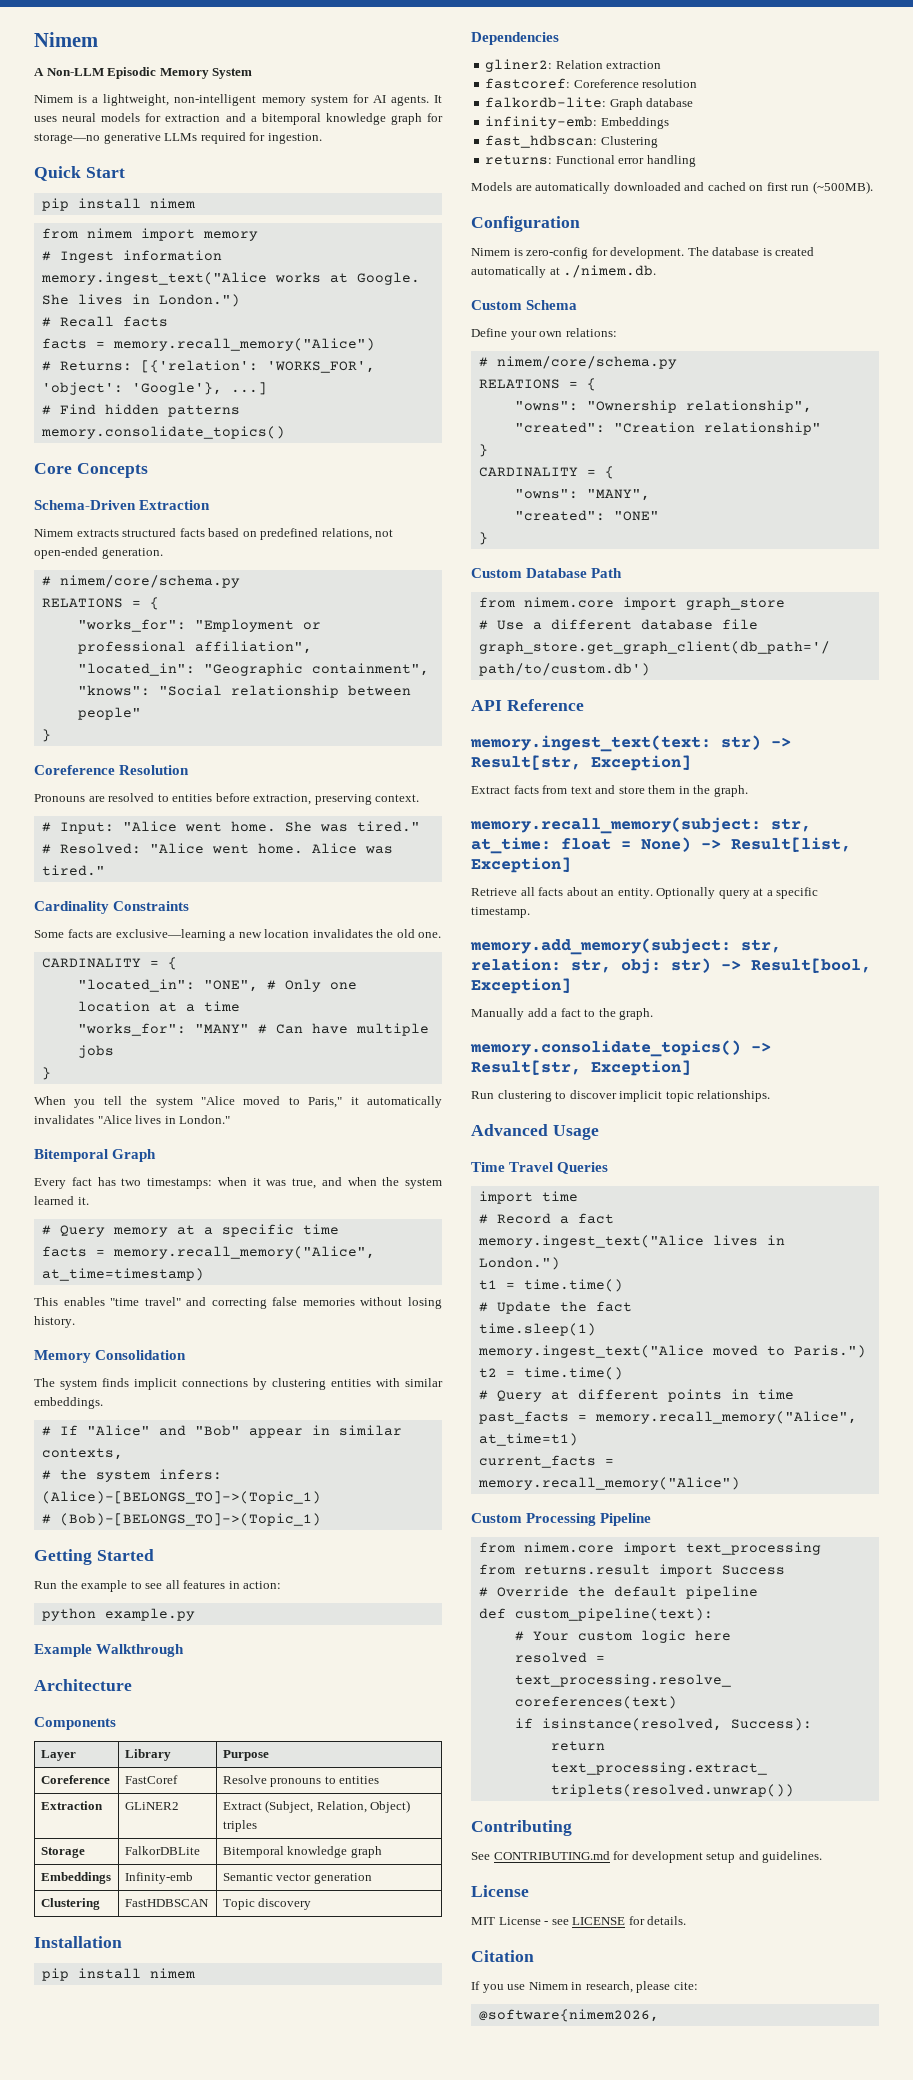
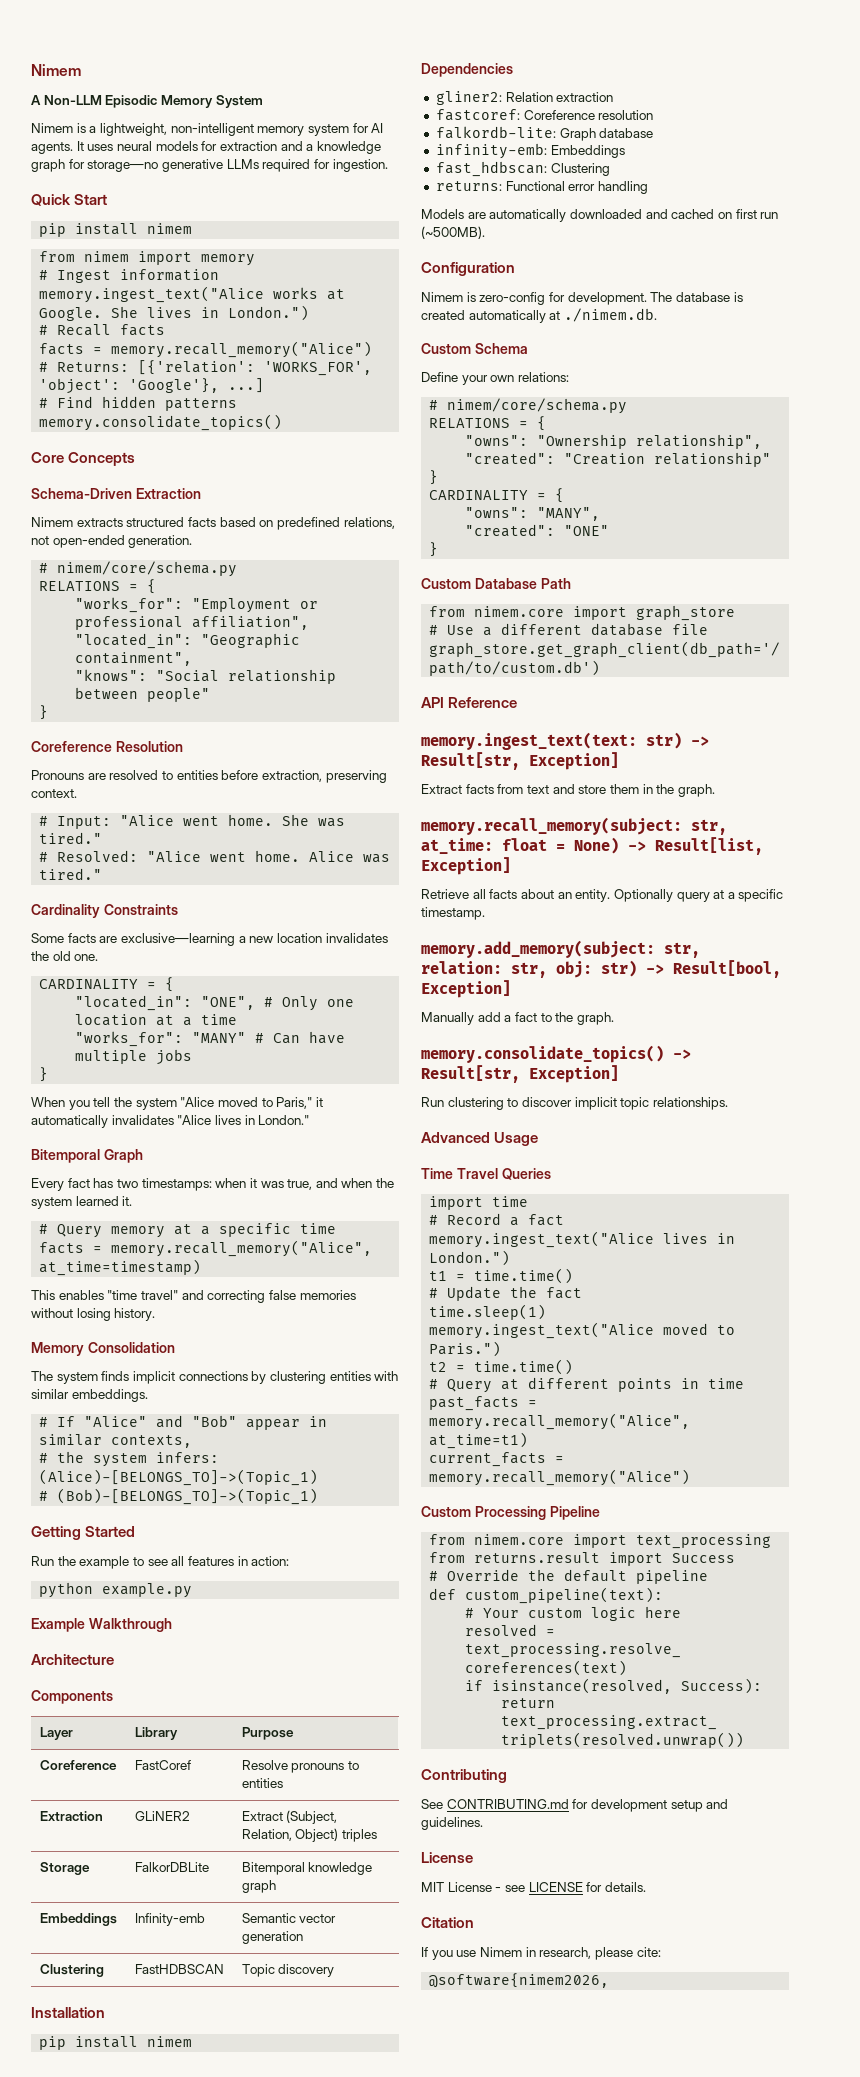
- It uses neural models for extraction and a bitemporal knowledge graph for storage—no generative LLMs required for ingestion.
+ It uses neural models for extraction and a knowledge graph for storage—no generative LLMs required for ingestion.

